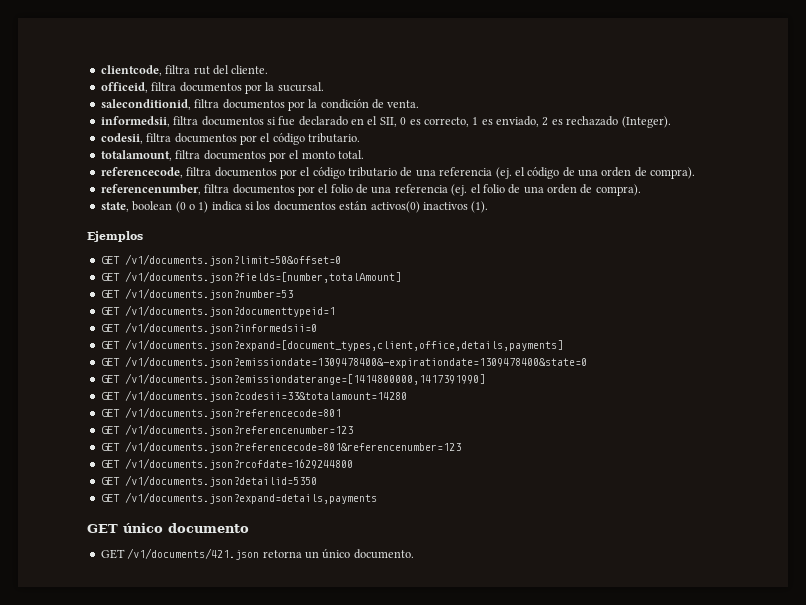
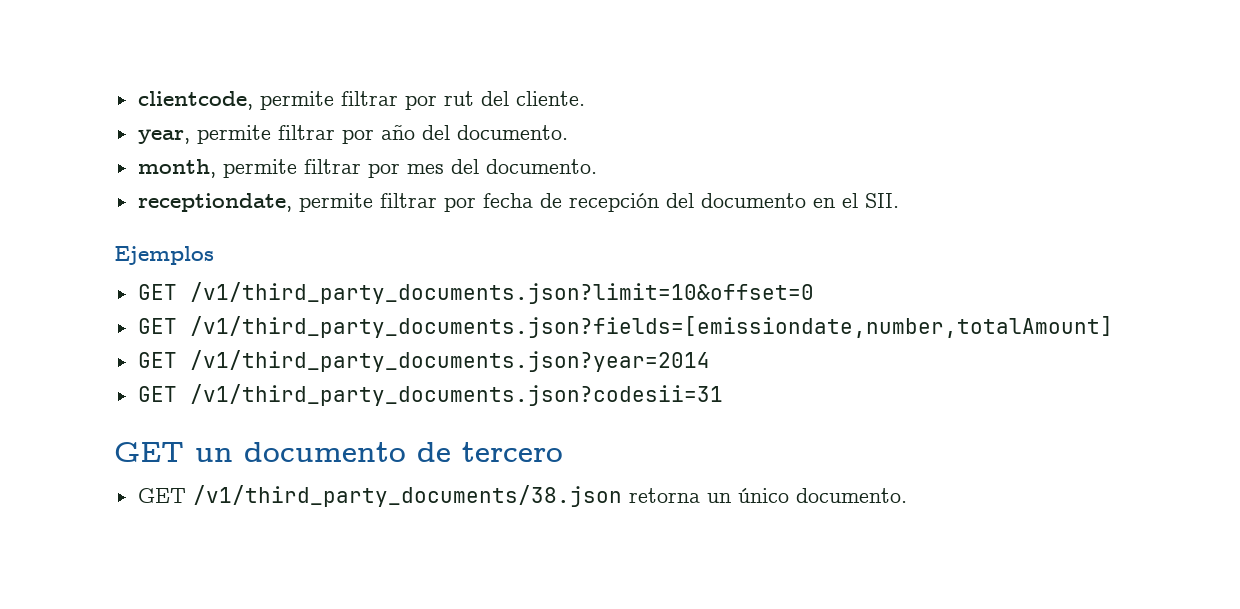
- clientcode, filtra rut del cliente.
+ clientcode, permite filtrar por rut del cliente.
- officeid, filtra documentos por la sucursal.
- saleconditionid, filtra documentos por la condición de venta.
- informedsii, filtra documentos si fue declarado en el SII, 0 es correcto, 1 es enviado, 2 es rechazado (Integer).
- codesii, filtra documentos por el código tributario.
- totalamount, filtra documentos por el monto total.
- referencecode, filtra documentos por el código tributario de una referencia (ej. el código de una orden de compra).
- referencenumber, filtra documentos por el folio de una referencia (ej. el folio de una orden de compra).
- state, boolean (0 o 1) indica si los documentos están activos(0) inactivos (1).
+ year, permite filtrar por año del documento.
+ month, permite filtrar por mes del documento.
+ receptiondate, permite filtrar por fecha de recepción del documento en el SII.
- GET /v1/documents.json?limit=50&offset=0
- GET /v1/documents.json?fields=[number,totalAmount]
- GET /v1/documents.json?number=53
- GET /v1/documents.json?documenttypeid=1
- GET /v1/documents.json?informedsii=0
- GET /v1/documents.json?expand=[document_types,client,office,details,payments]
- GET /v1/documents.json?emissiondate=1309478400&-expirationdate=1309478400&state=0
- GET /v1/documents.json?emissiondaterange=[1414800000,1417391990]
- GET /v1/documents.json?codesii=33&totalamount=14280
- GET /v1/documents.json?referencecode=801
- GET /v1/documents.json?referencenumber=123
- GET /v1/documents.json?referencecode=801&referencenumber=123
- GET /v1/documents.json?rcofdate=1629244800
- GET /v1/documents.json?detailid=5350
- GET /v1/documents.json?expand=details,payments
- GET único documento
- GET /v1/documents/421.json retorna un único documento.
+ GET /v1/third_party_documents.json?limit=10&offset=0
+ GET /v1/third_party_documents.json?fields=[emissiondate,number,totalAmount]
+ GET /v1/third_party_documents.json?year=2014
+ GET /v1/third_party_documents.json?codesii=31
+ GET un documento de tercero
+ GET /v1/third_party_documents/38.json retorna un único documento.

